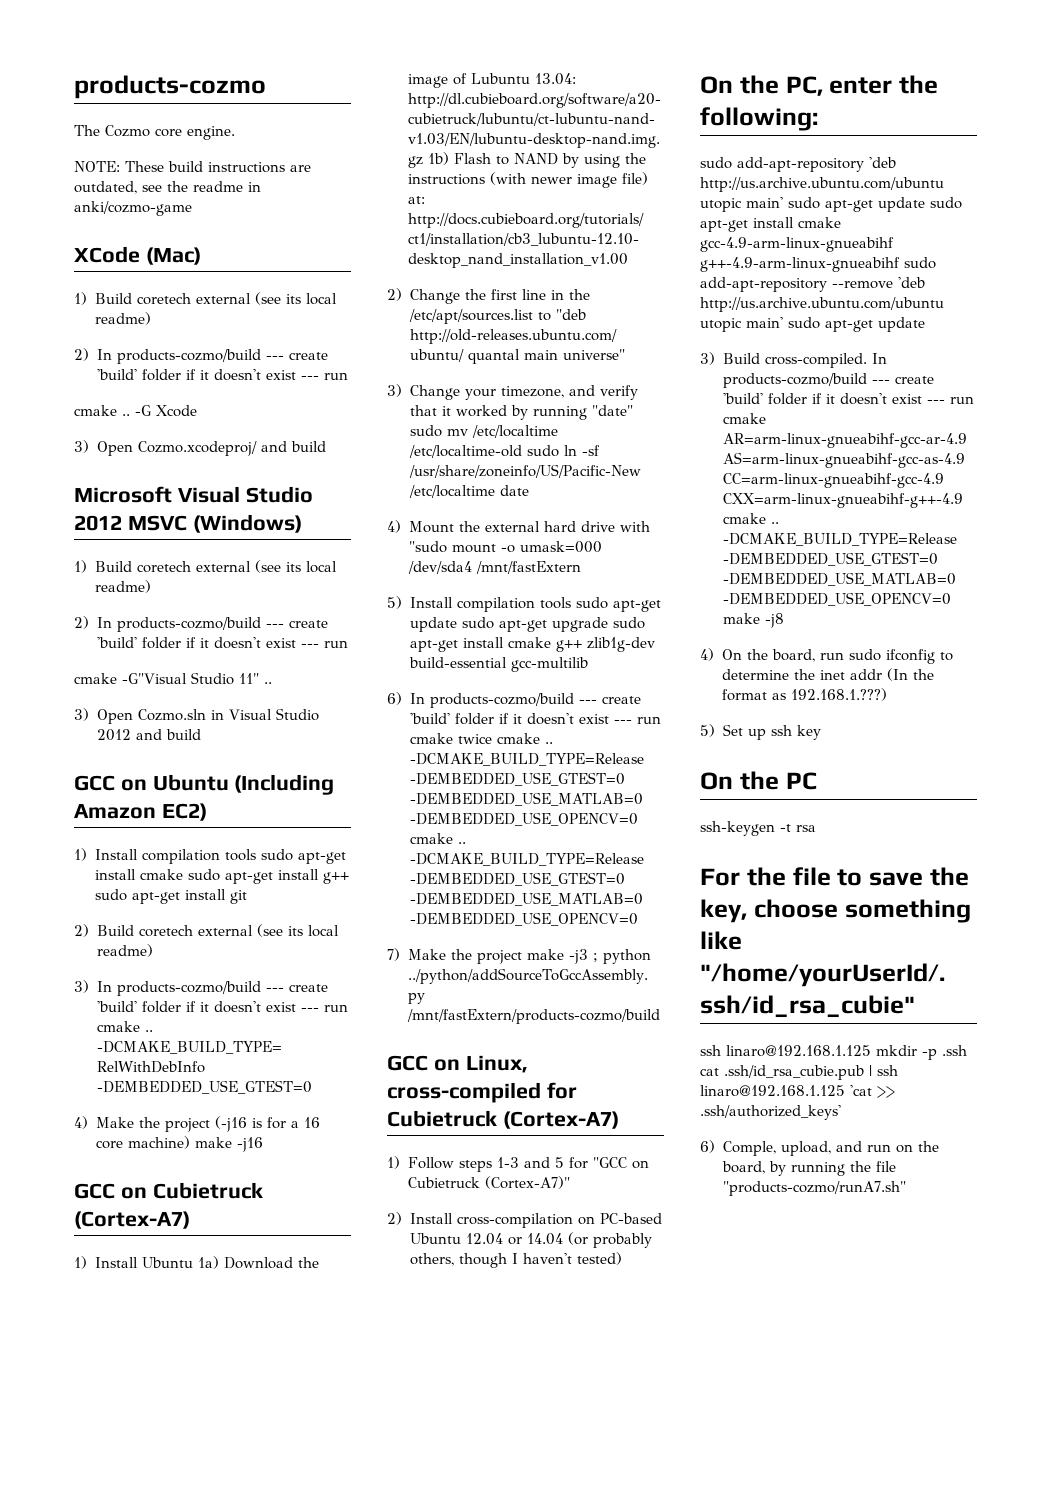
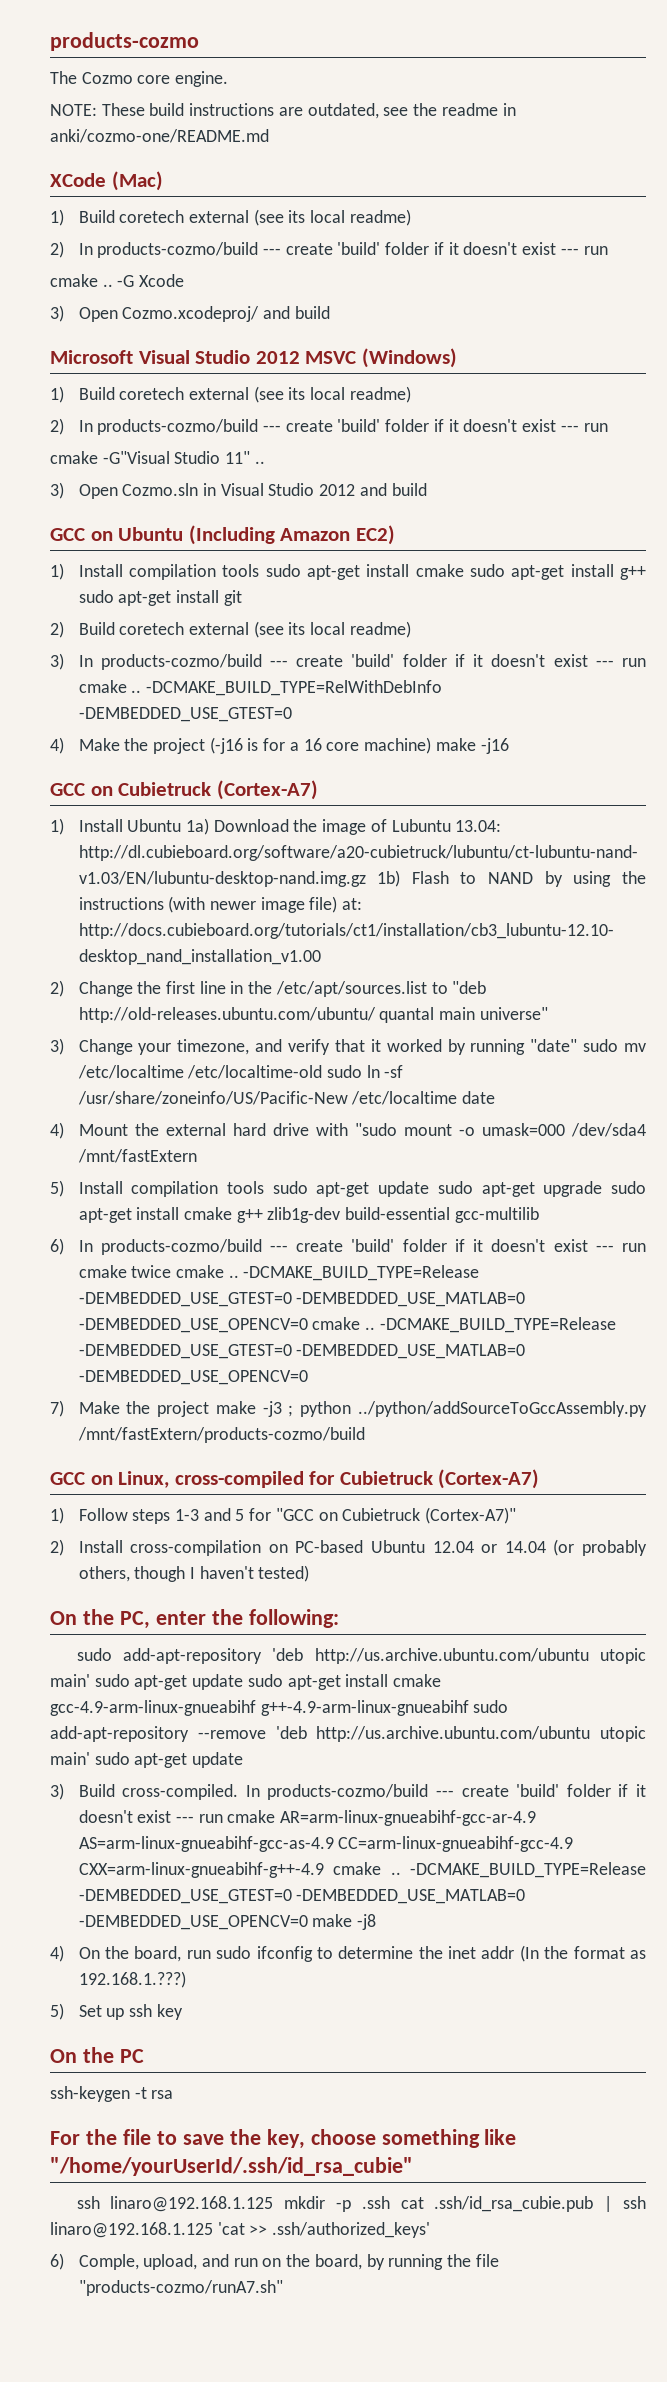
- NOTE: These build instructions are outdated, see the readme in anki/cozmo-game
+ NOTE: These build instructions are outdated, see the readme in anki/cozmo-one/README.md

